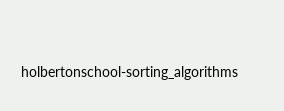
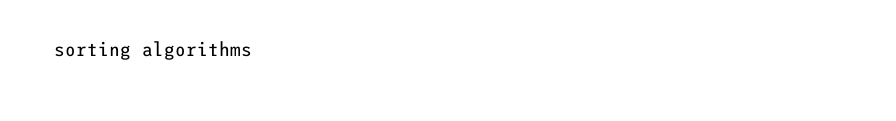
- holbertonschool-sorting_algorithms
+ sorting algorithms

